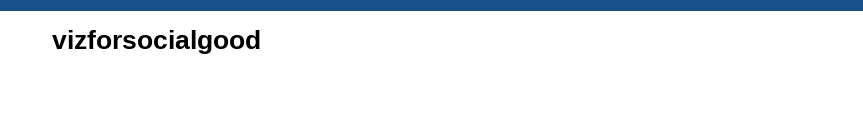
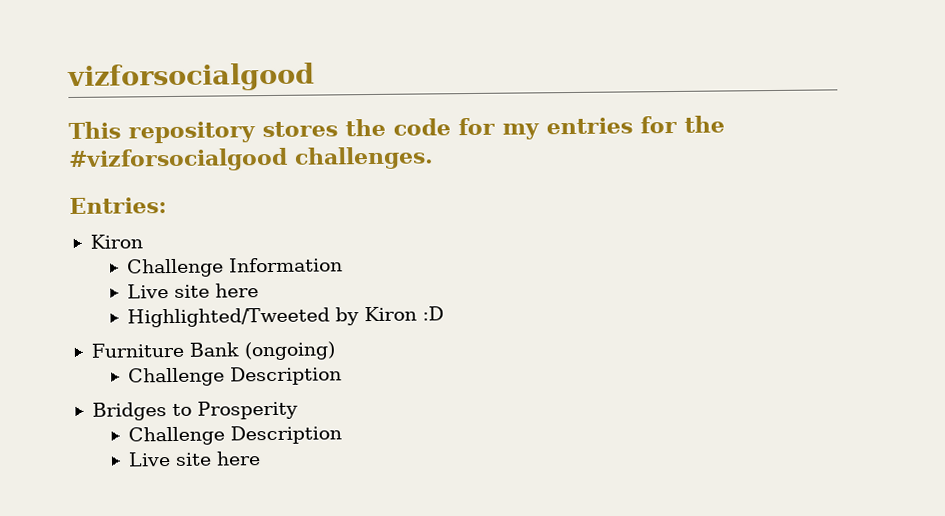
+ This repository stores the code for my entries for the #vizforsocialgood challenges.
+ Entries:
+ Kiron
+ Challenge Information
+ Live site here
+ Highlighted/Tweeted by Kiron :D
+ Furniture Bank (ongoing)
+ Challenge Description
+ Bridges to Prosperity
+ Challenge Description
+ Live site here

